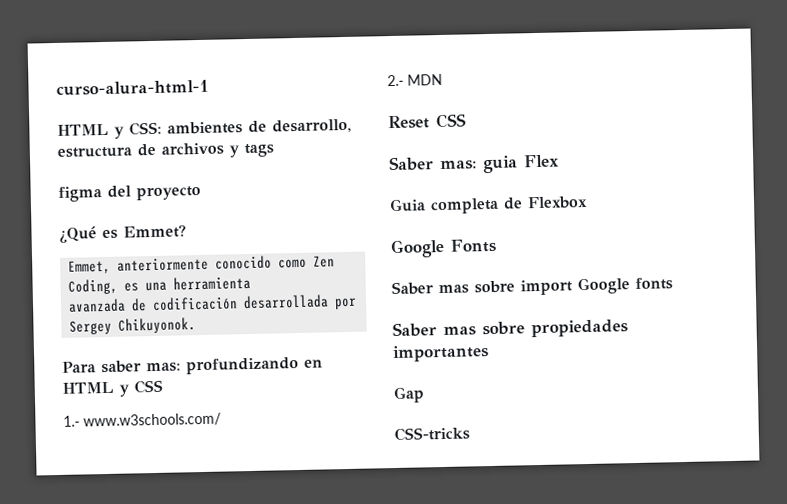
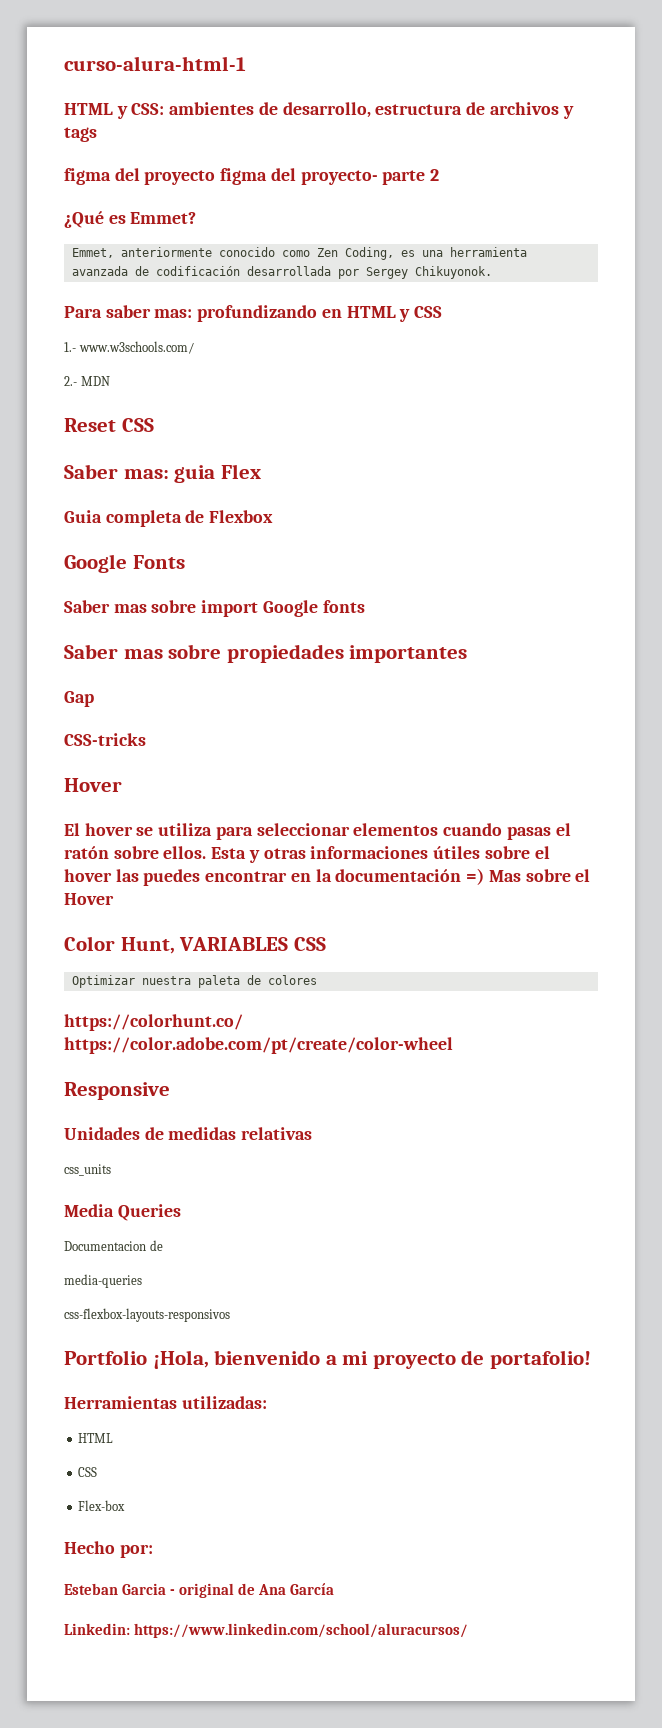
- figma del proyecto
+ figma del proyecto figma del proyecto- parte 2
  CSS-tricks
+ Hover
+ El hover se utiliza para seleccionar elementos cuando pasas el ratón sobre ellos. Esta y otras informaciones útiles sobre el hover las puedes encontrar en la documentación =) Mas sobre el Hover
+ Color Hunt, VARIABLES CSS
+ Optimizar nuestra paleta de colores
+ https://colorhunt.co/ https://color.adobe.com/pt/create/color-wheel
+ Responsive
+ Unidades de medidas relativas
+ css_units
+ Media Queries
+ Documentacion de
+ media-queries
+ css-flexbox-layouts-responsivos
+ Portfolio ¡Hola, bienvenido a mi proyecto de portafolio!
+ Herramientas utilizadas:
+ HTML
+ CSS
+ Flex-box
+ Hecho por:
+ Esteban Garcia - original de Ana García
+ Linkedin: https://www.linkedin.com/school/aluracursos/

